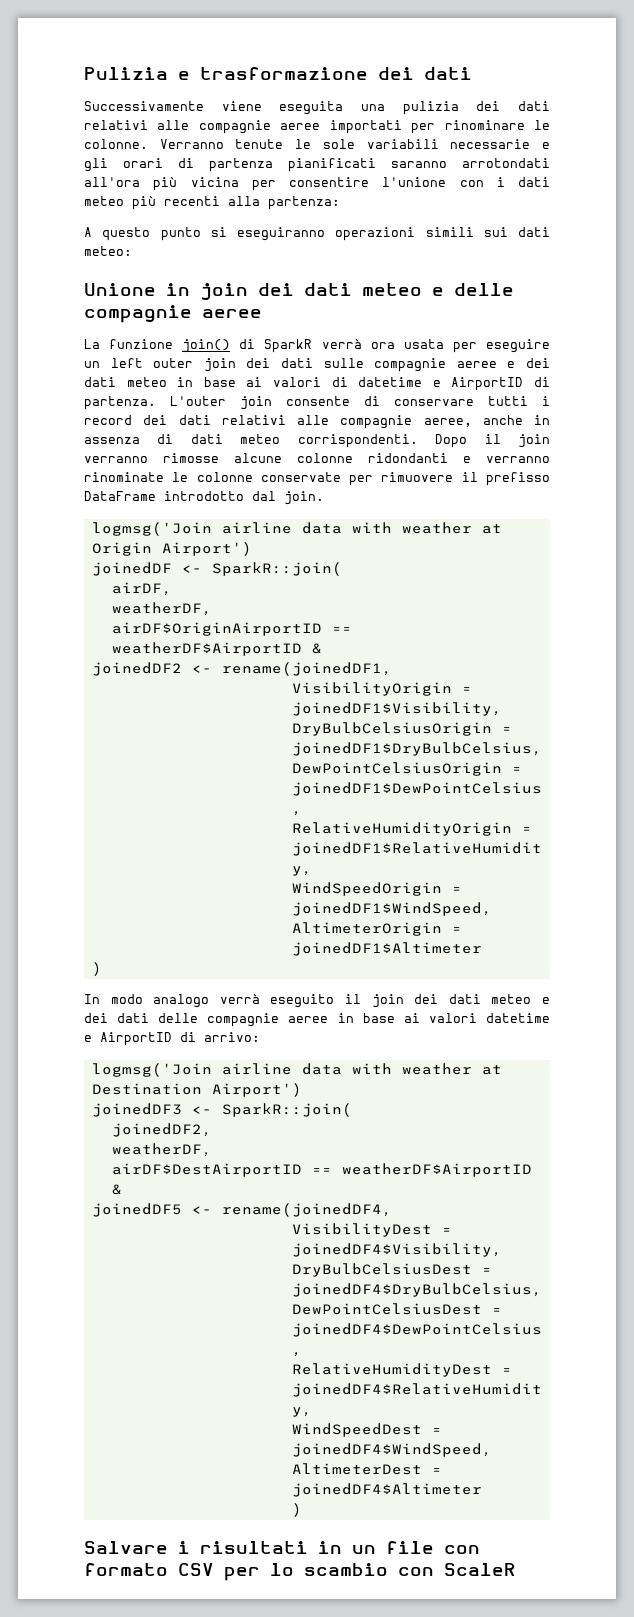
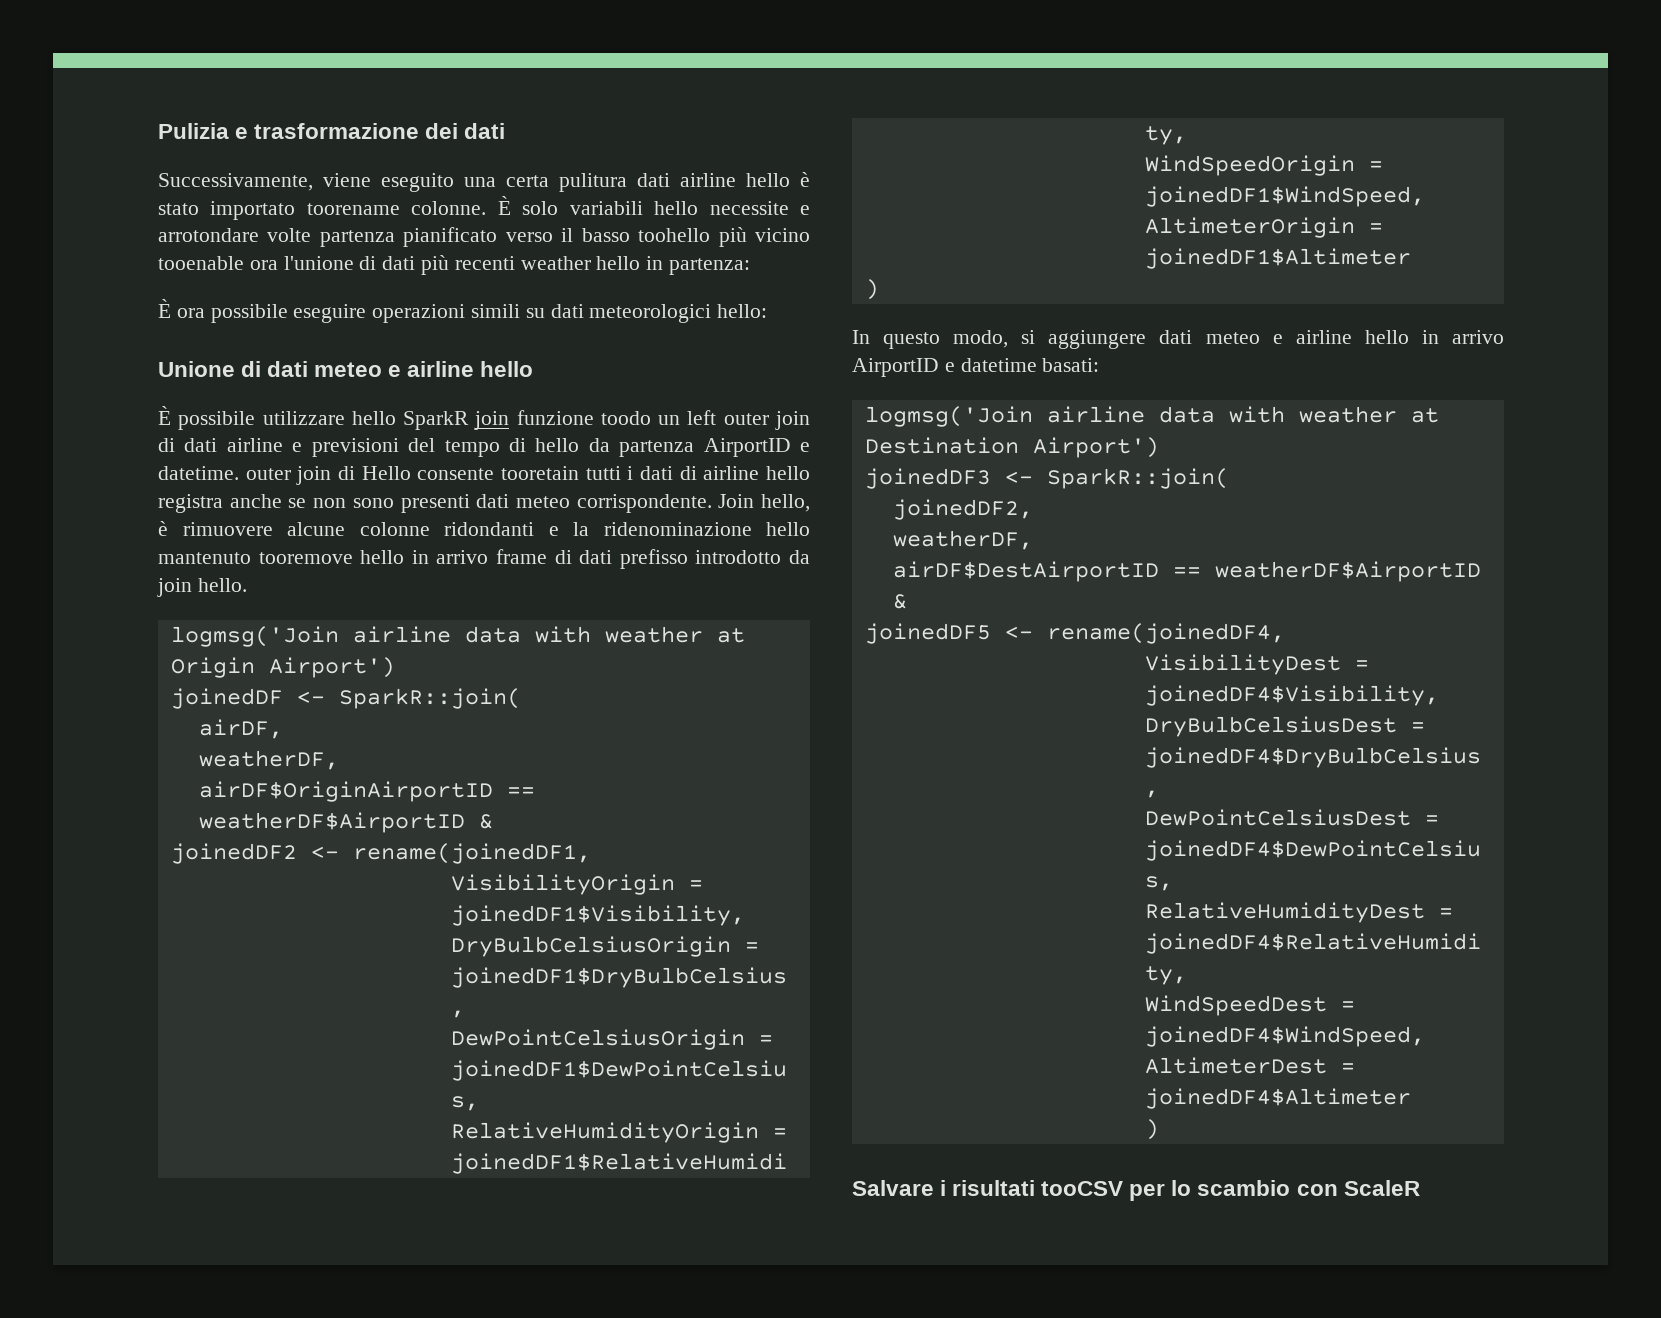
- Successivamente viene eseguita una pulizia dei dati relativi alle compagnie aeree importati per rinominare le colonne. Verranno tenute le sole variabili necessarie e gli orari di partenza pianificati saranno arrotondati all'ora più vicina per consentire l'unione con i dati meteo più recenti alla partenza:
- A questo punto si eseguiranno operazioni simili sui dati meteo:
- Unione in join dei dati meteo e delle compagnie aeree
- La funzione join() di SparkR verrà ora usata per eseguire un left outer join dei dati sulle compagnie aeree e dei dati meteo in base ai valori di datetime e AirportID di partenza. L'outer join consente di conservare tutti i record dei dati relativi alle compagnie aeree, anche in assenza di dati meteo corrispondenti. Dopo il join verranno rimosse alcune colonne ridondanti e verranno rinominate le colonne conservate per rimuovere il prefisso DataFrame introdotto dal join.
+ Successivamente, viene eseguito una certa pulitura dati airline hello è stato importato toorename colonne. È solo variabili hello necessite e arrotondare volte partenza pianificato verso il basso toohello più vicino tooenable ora l'unione di dati più recenti weather hello in partenza:
+ È ora possibile eseguire operazioni simili su dati meteorologici hello:
+ Unione di dati meteo e airline hello
+ È possibile utilizzare hello SparkR join funzione toodo un left outer join di dati airline e previsioni del tempo di hello da partenza AirportID e datetime. outer join di Hello consente tooretain tutti i dati di airline hello registra anche se non sono presenti dati meteo corrispondente. Join hello, è rimuovere alcune colonne ridondanti e la ridenominazione hello mantenuto tooremove hello in arrivo frame di dati prefisso introdotto da join hello.
- In modo analogo verrà eseguito il join dei dati meteo e dei dati delle compagnie aeree in base ai valori datetime e AirportID di arrivo:
+ In questo modo, si aggiungere dati meteo e airline hello in arrivo AirportID e datetime basati:
- Salvare i risultati in un file con formato CSV per lo scambio con ScaleR
+ Salvare i risultati tooCSV per lo scambio con ScaleR

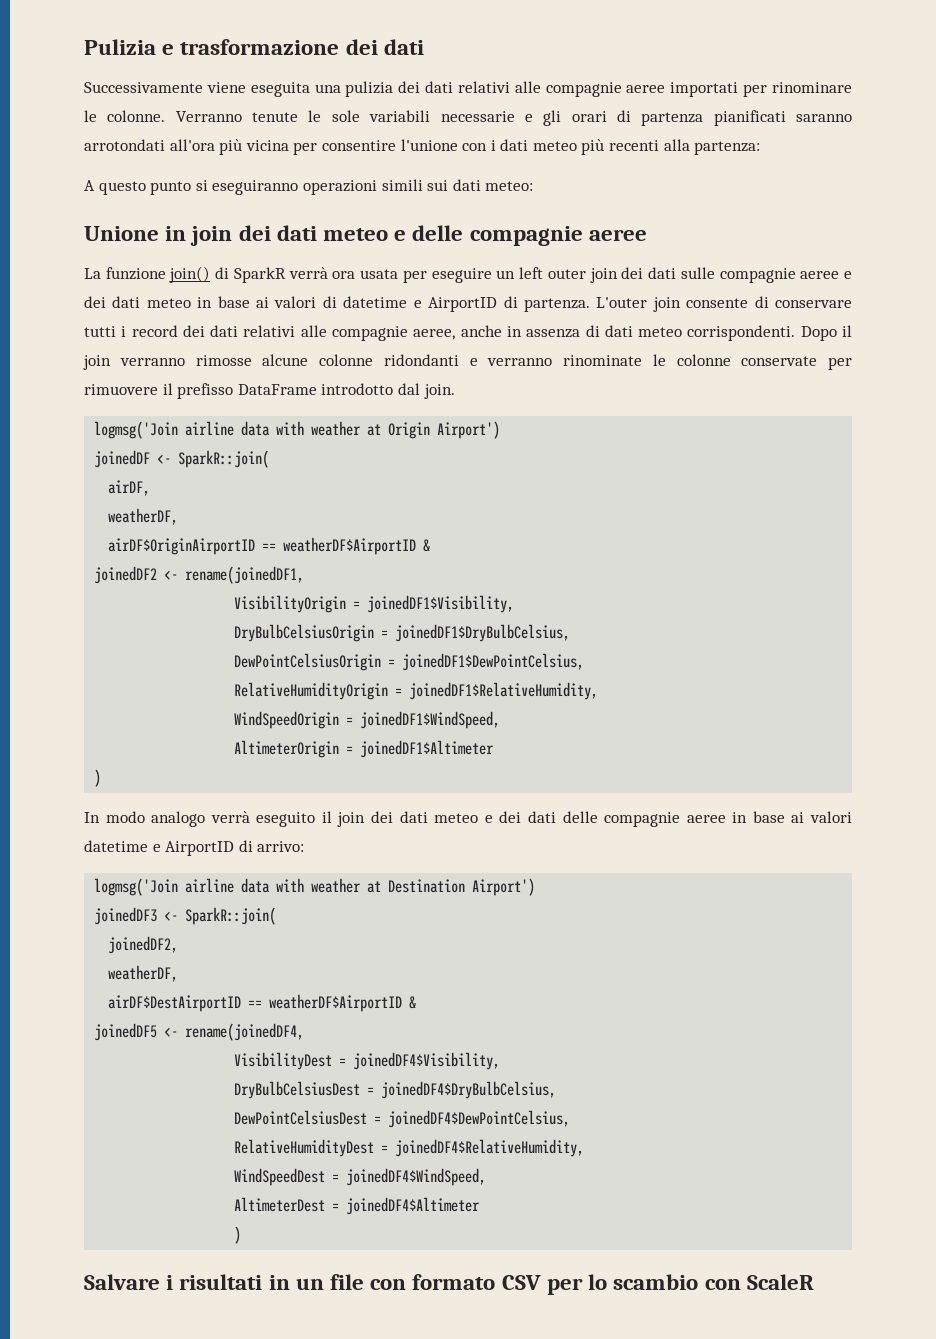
- Successivamente, viene eseguito una certa pulitura dati airline hello è stato importato toorename colonne. È solo variabili hello necessite e arrotondare volte partenza pianificato verso il basso toohello più vicino tooenable ora l'unione di dati più recenti weather hello in partenza:
- È ora possibile eseguire operazioni simili su dati meteorologici hello:
- Unione di dati meteo e airline hello
- È possibile utilizzare hello SparkR join funzione toodo un left outer join di dati airline e previsioni del tempo di hello da partenza AirportID e datetime. outer join di Hello consente tooretain tutti i dati di airline hello registra anche se non sono presenti dati meteo corrispondente. Join hello, è rimuovere alcune colonne ridondanti e la ridenominazione hello mantenuto tooremove hello in arrivo frame di dati prefisso introdotto da join hello.
+ Successivamente viene eseguita una pulizia dei dati relativi alle compagnie aeree importati per rinominare le colonne. Verranno tenute le sole variabili necessarie e gli orari di partenza pianificati saranno arrotondati all'ora più vicina per consentire l'unione con i dati meteo più recenti alla partenza:
+ A questo punto si eseguiranno operazioni simili sui dati meteo:
+ Unione in join dei dati meteo e delle compagnie aeree
+ La funzione join() di SparkR verrà ora usata per eseguire un left outer join dei dati sulle compagnie aeree e dei dati meteo in base ai valori di datetime e AirportID di partenza. L'outer join consente di conservare tutti i record dei dati relativi alle compagnie aeree, anche in assenza di dati meteo corrispondenti. Dopo il join verranno rimosse alcune colonne ridondanti e verranno rinominate le colonne conservate per rimuovere il prefisso DataFrame introdotto dal join.
- In questo modo, si aggiungere dati meteo e airline hello in arrivo AirportID e datetime basati:
+ In modo analogo verrà eseguito il join dei dati meteo e dei dati delle compagnie aeree in base ai valori datetime e AirportID di arrivo:
- Salvare i risultati tooCSV per lo scambio con ScaleR
+ Salvare i risultati in un file con formato CSV per lo scambio con ScaleR

